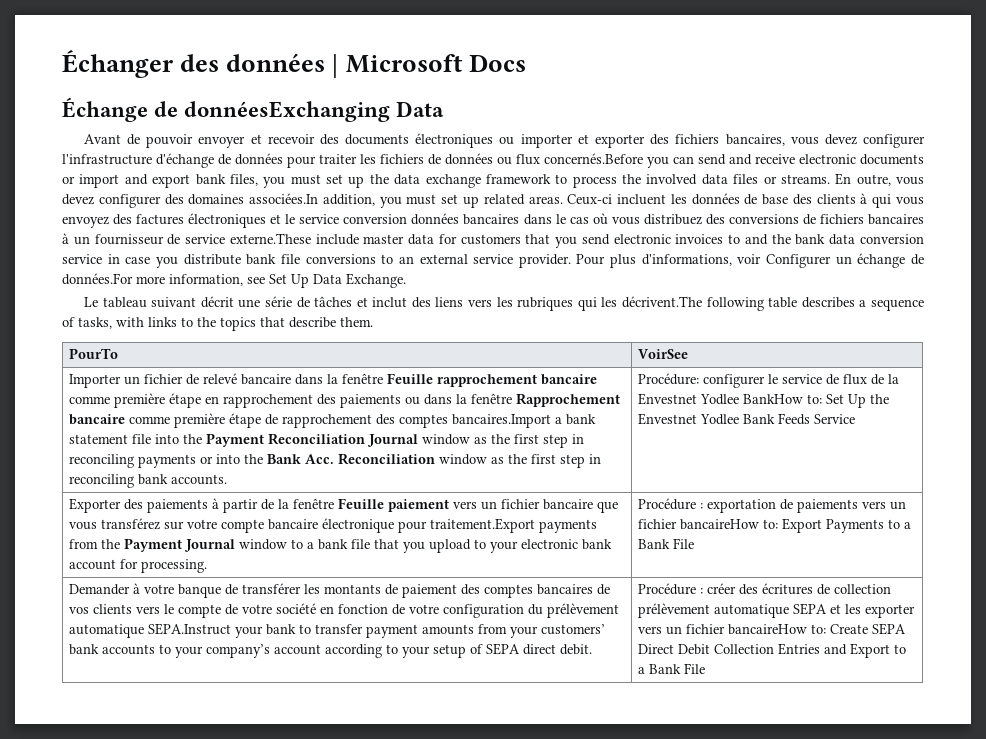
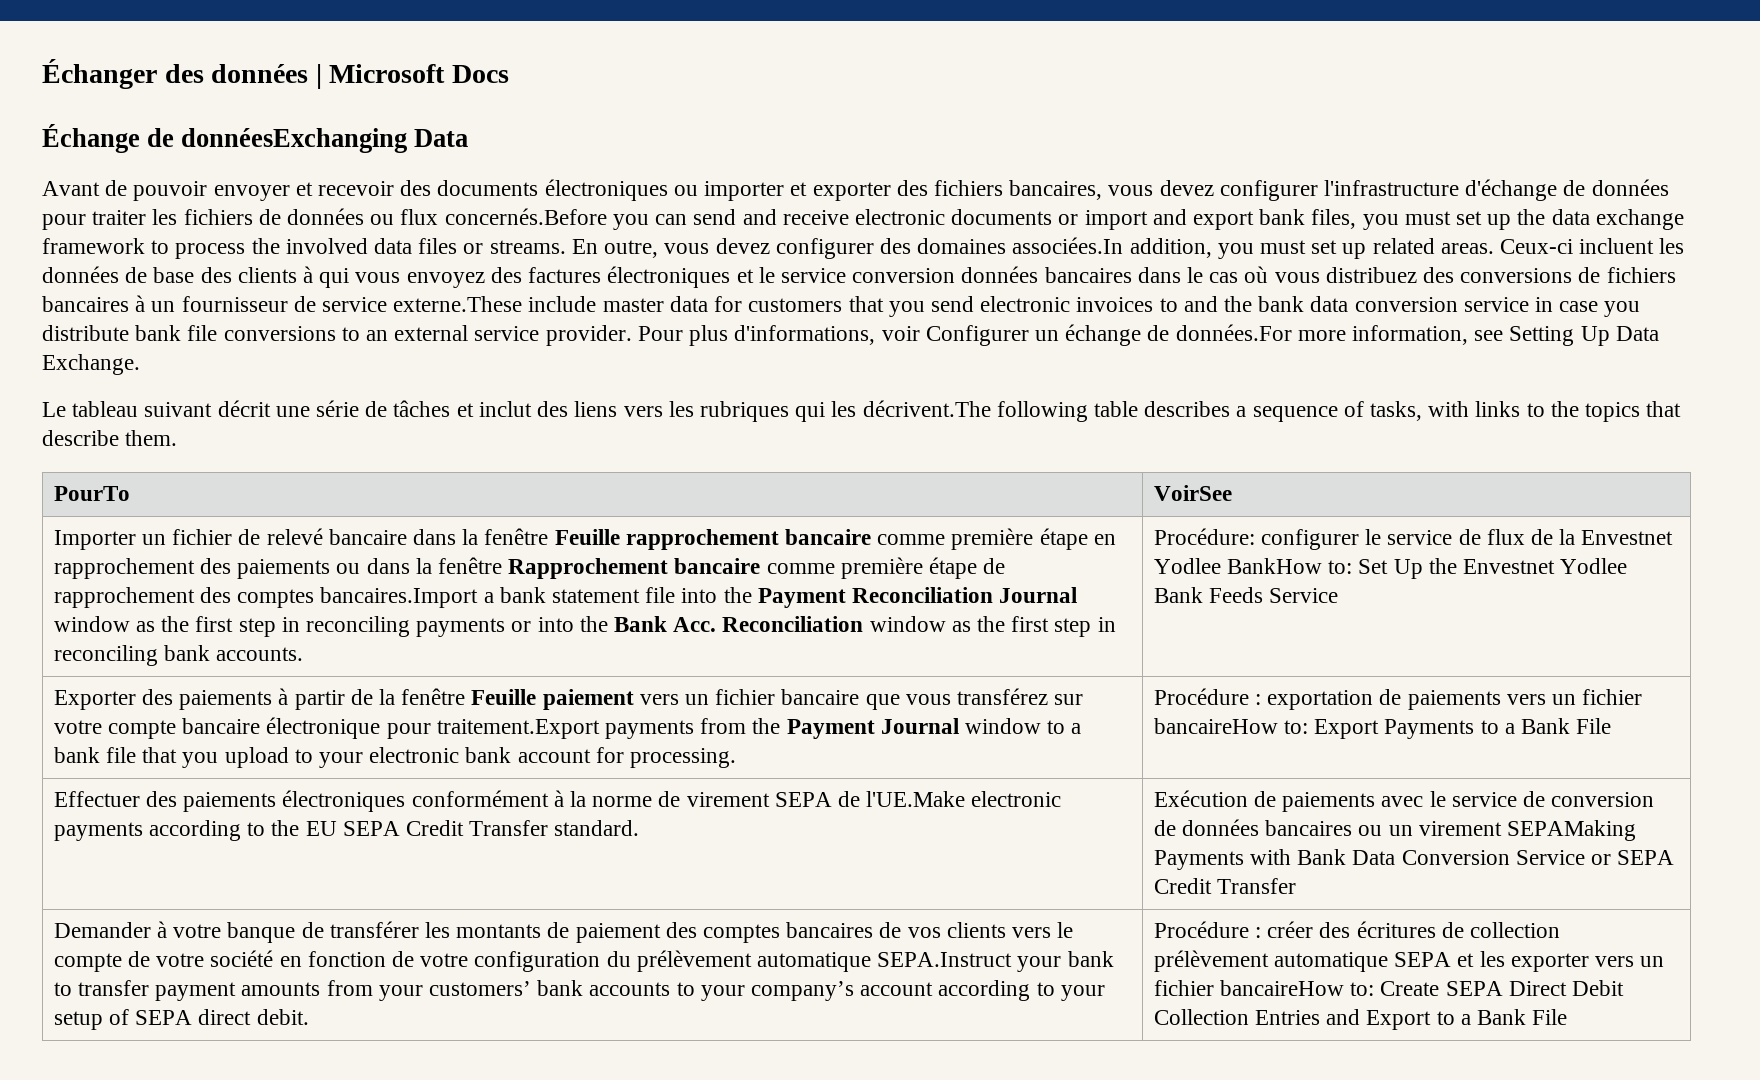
- Pour plus d'informations, voir Configurer un échange de données.For more information, see Set Up Data Exchange.
+ Pour plus d'informations, voir Configurer un échange de données.For more information, see Setting Up Data Exchange.
+ Effectuer des paiements électroniques conformément à la norme de virement SEPA de l'UE.Make electronic payments according to the EU SEPA Credit Transfer standard. | Exécution de paiements avec le service de conversion de données bancaires ou un virement SEPAMaking Payments with Bank Data Conversion Service or SEPA Credit Transfer

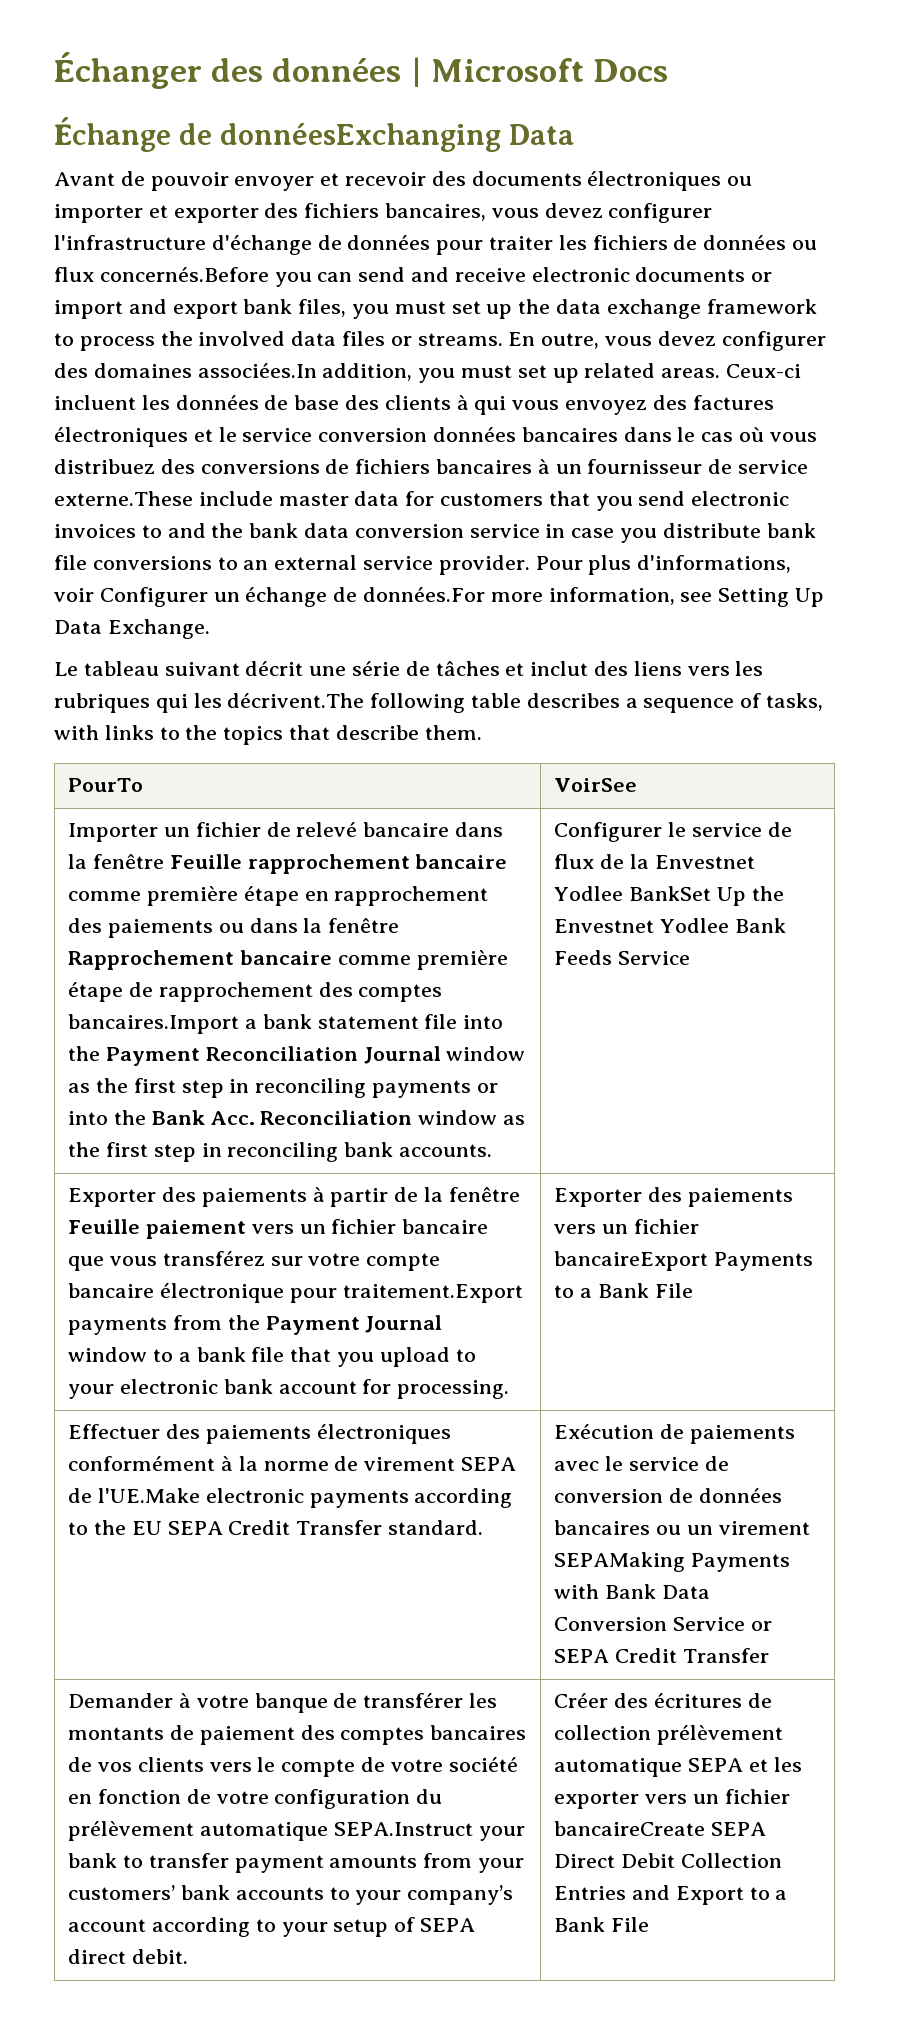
- Procédure: configurer le service de flux de la Envestnet Yodlee BankHow to: Set Up the Envestnet Yodlee Bank Feeds Service
+ Configurer le service de flux de la Envestnet Yodlee BankSet Up the Envestnet Yodlee Bank Feeds Service
- Procédure : exportation de paiements vers un fichier bancaireHow to: Export Payments to a Bank File
+ Exporter des paiements vers un fichier bancaireExport Payments to a Bank File
- Procédure : créer des écritures de collection prélèvement automatique SEPA et les exporter vers un fichier bancaireHow to: Create SEPA Direct Debit Collection Entries and Export to a Bank File
+ Créer des écritures de collection prélèvement automatique SEPA et les exporter vers un fichier bancaireCreate SEPA Direct Debit Collection Entries and Export to a Bank File

